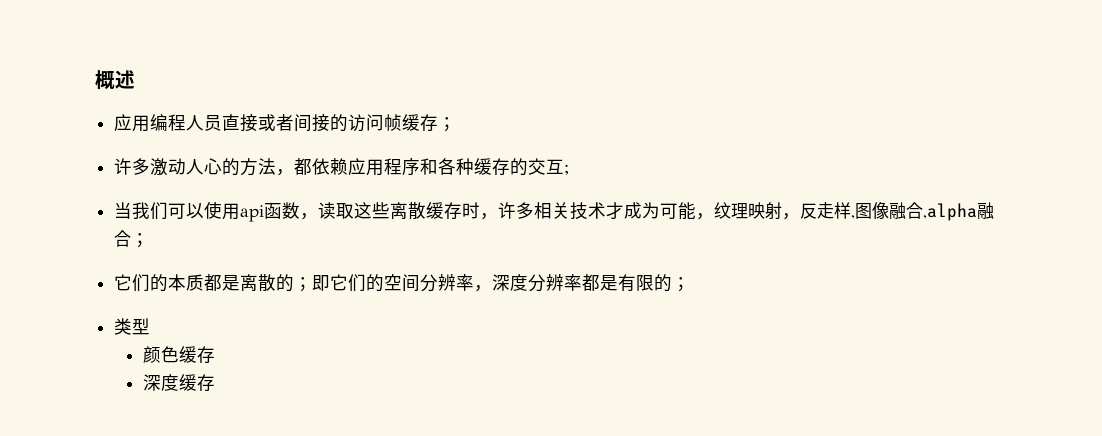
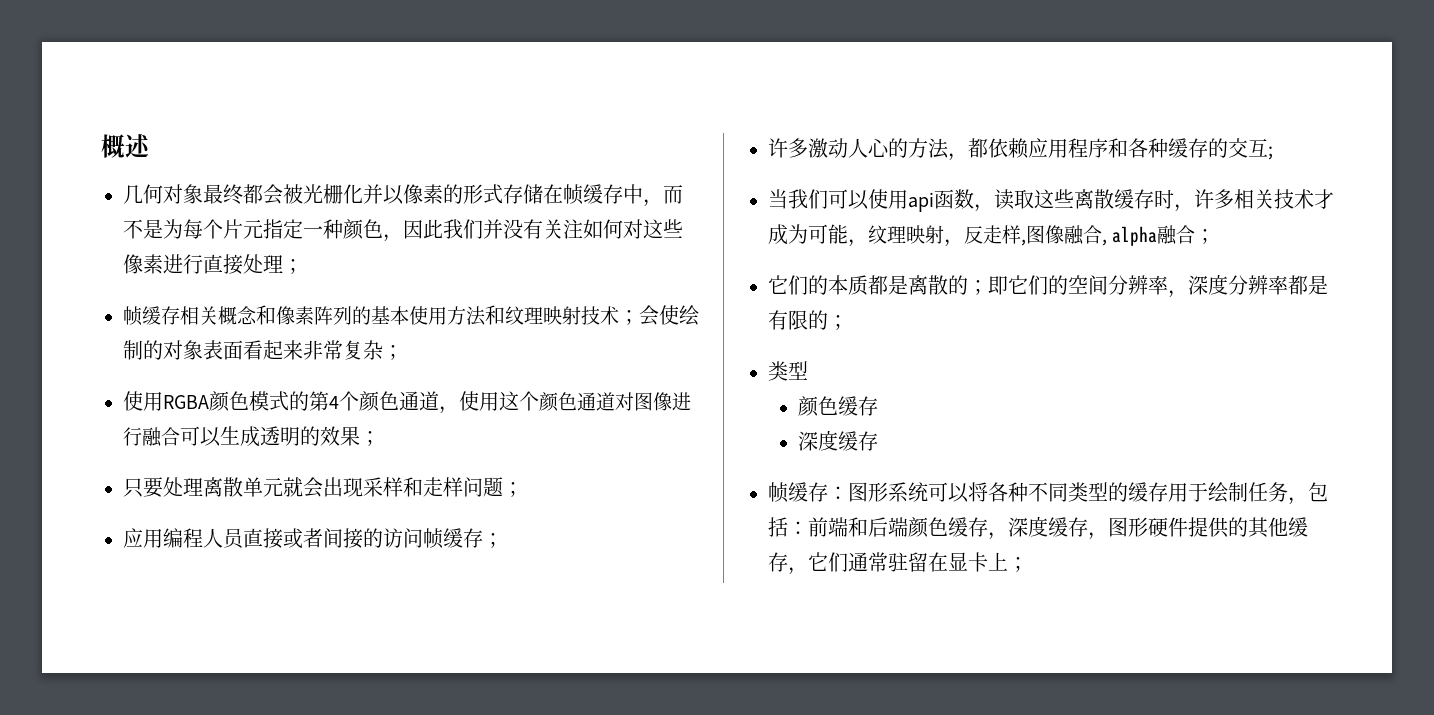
+ 几何对象最终都会被光栅化并以像素的形式存储在帧缓存中，而不是为每个片元指定一种颜色，因此我们并没有关注如何对这些像素进行直接处理；
+ 帧缓存相关概念和像素阵列的基本使用方法和纹理映射技术；会使绘制的对象表面看起来非常复杂；
+ 使用RGBA颜色模式的第4个颜色通道，使用这个颜色通道对图像进行融合可以生成透明的效果；
+ 只要处理离散单元就会出现采样和走样问题；
- 当我们可以使用api函数，读取这些离散缓存时，许多相关技术才成为可能，纹理映射，反走样,图像融合,alpha融合；
+ 当我们可以使用api函数，读取这些离散缓存时，许多相关技术才成为可能，纹理映射，反走样,图像融合, alpha融合；
+ 帧缓存：图形系统可以将各种不同类型的缓存用于绘制任务，包括：前端和后端颜色缓存，深度缓存，图形硬件提供的其他缓存，它们通常驻留在显卡上；

